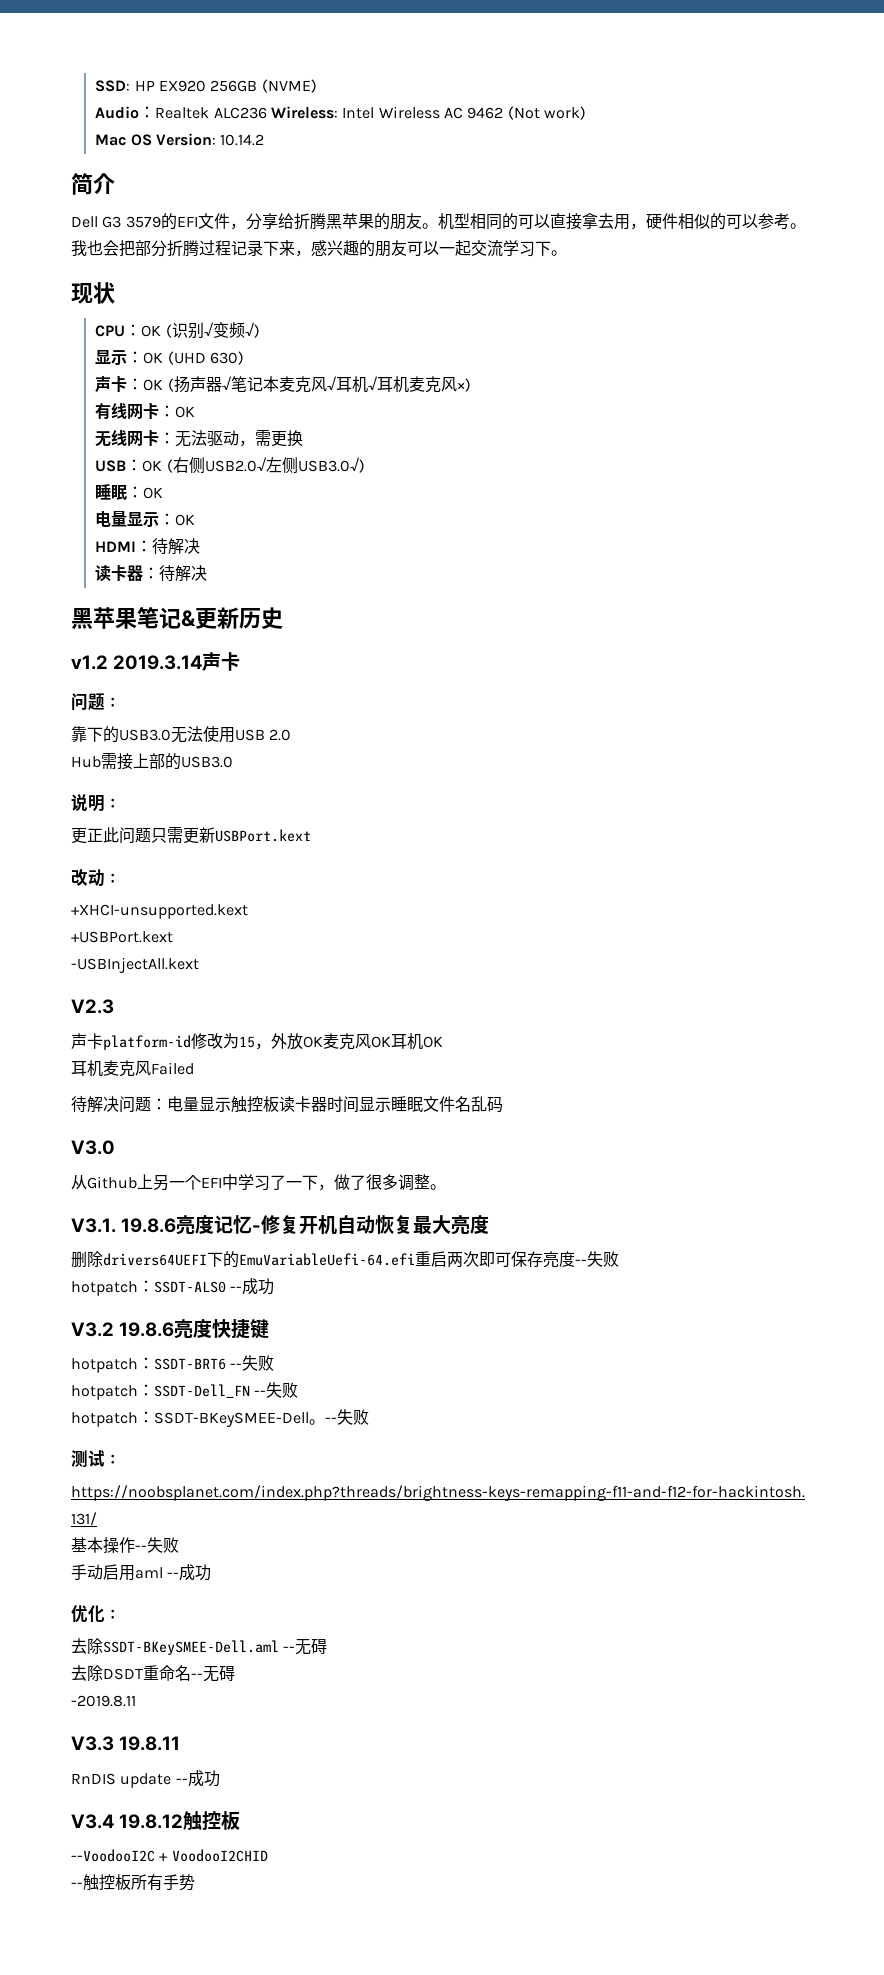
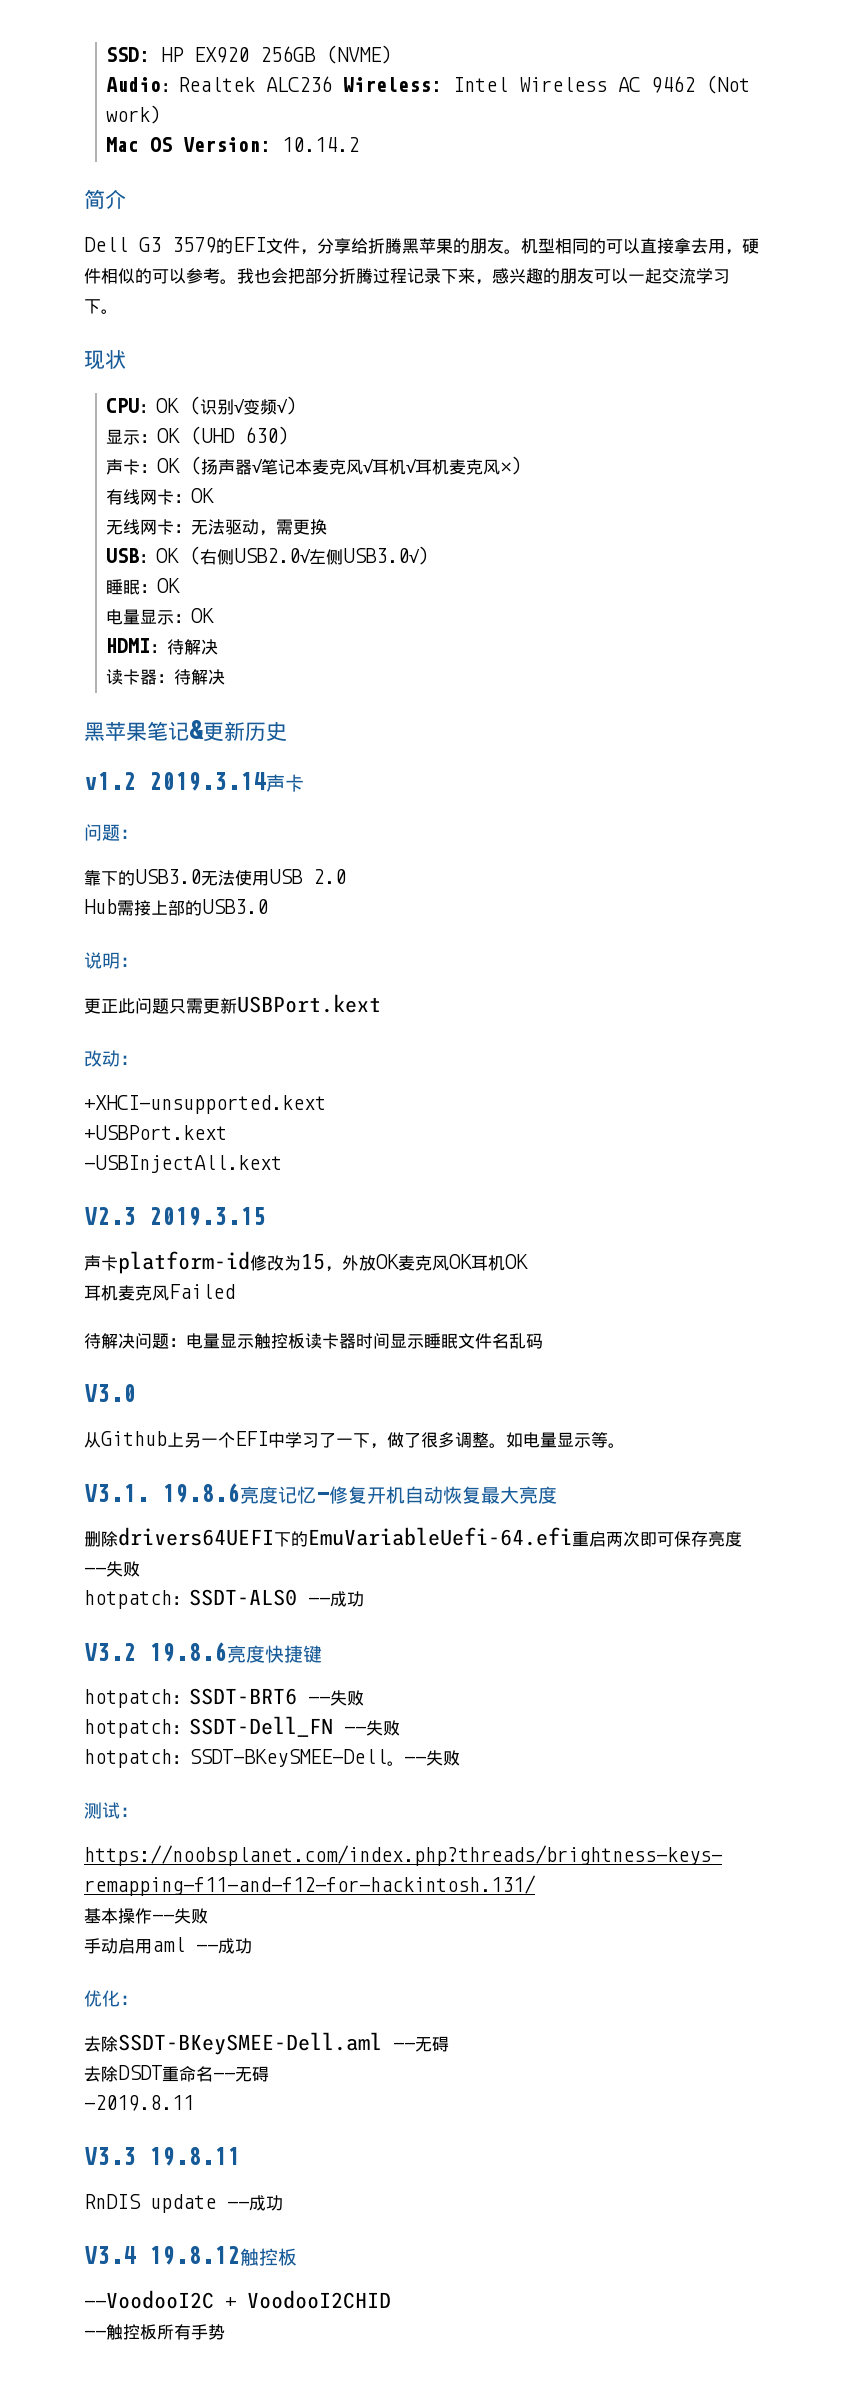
- V2.3
+ V2.3 2019.3.15
+ 如电量显示等。

